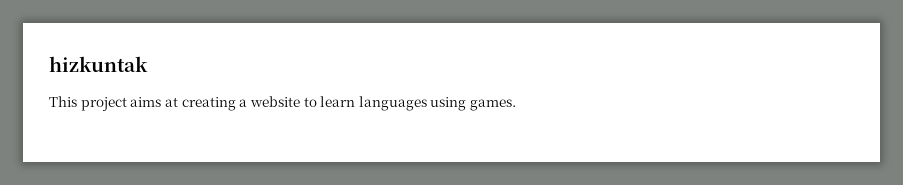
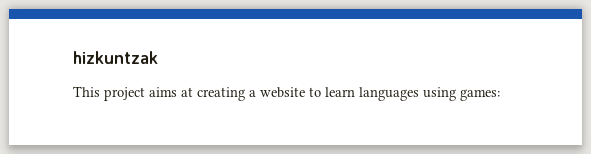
- hizkuntak
+ hizkuntzak
- This project aims at creating a website to learn languages using games.
+ This project aims at creating a website to learn languages using games:

